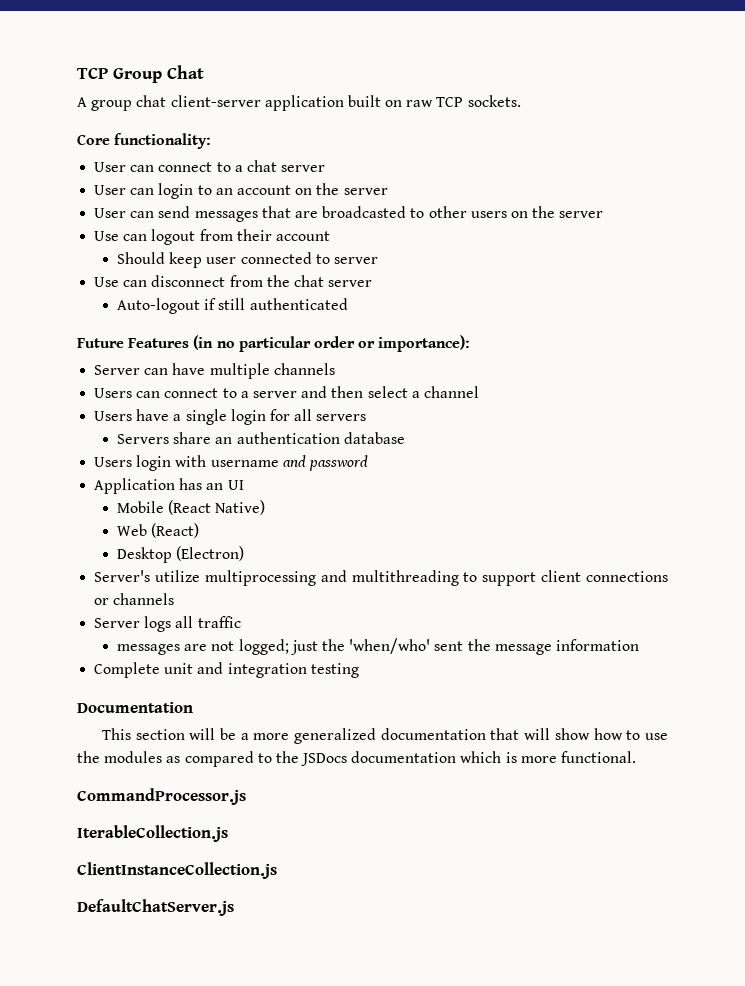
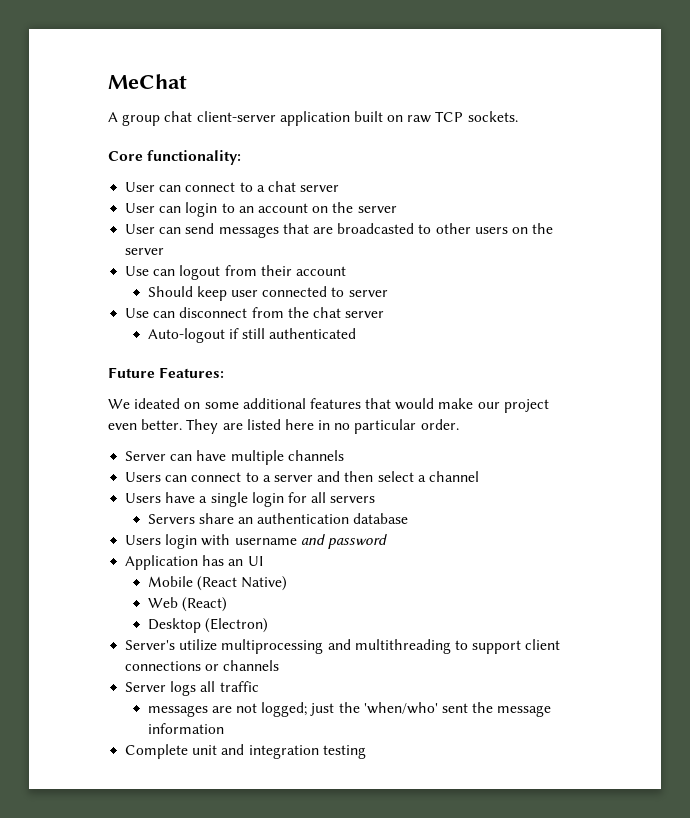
- TCP Group Chat
+ MeChat
- Future Features (in no particular order or importance):
+ Future Features:
+ We ideated on some additional features that would make our project even better. They are listed here in no particular order.
- Documentation
- This section will be a more generalized documentation that will show how to use the modules as compared to the JSDocs documentation which is more functional.
- CommandProcessor.js
- IterableCollection.js
- ClientInstanceCollection.js
- DefaultChatServer.js

